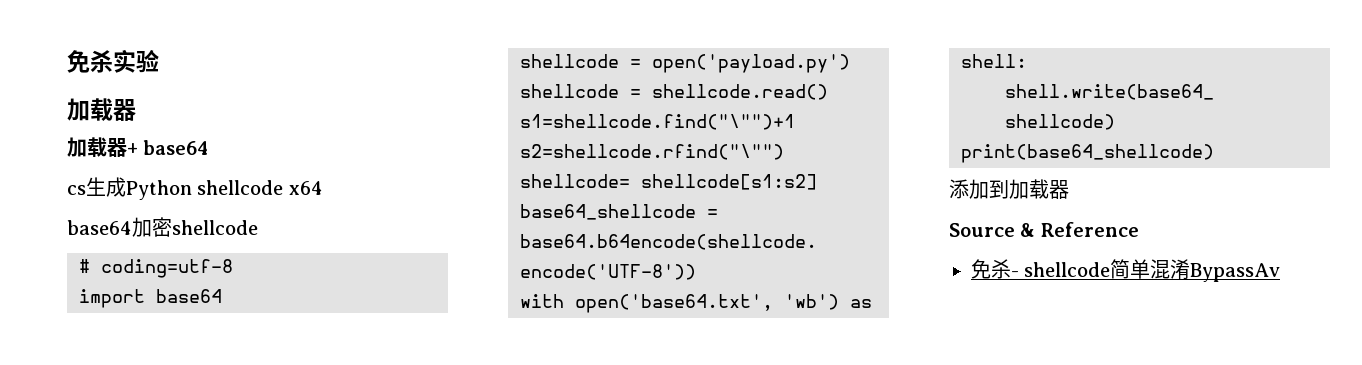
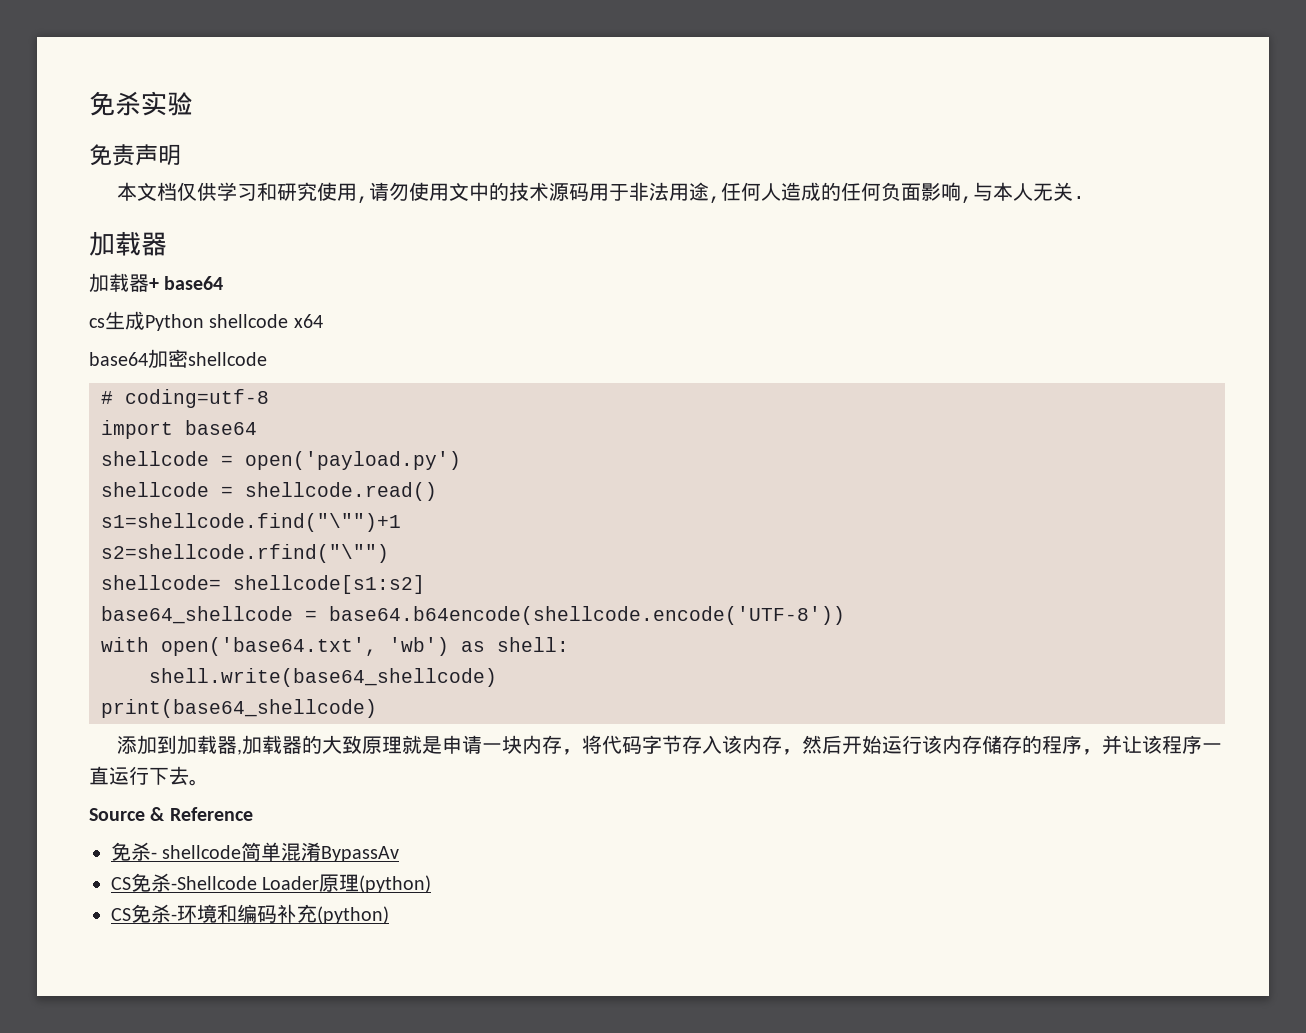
+ 免责声明
+ 本文档仅供学习和研究使用,请勿使用文中的技术源码用于非法用途,任何人造成的任何负面影响,与本人无关.
- 添加到加载器
+ 添加到加载器,加载器的大致原理就是申请一块内存，将代码字节存入该内存，然后开始运行该内存储存的程序，并让该程序一直运行下去。
+ CS免杀-Shellcode Loader原理(python)
+ CS免杀-环境和编码补充(python)

